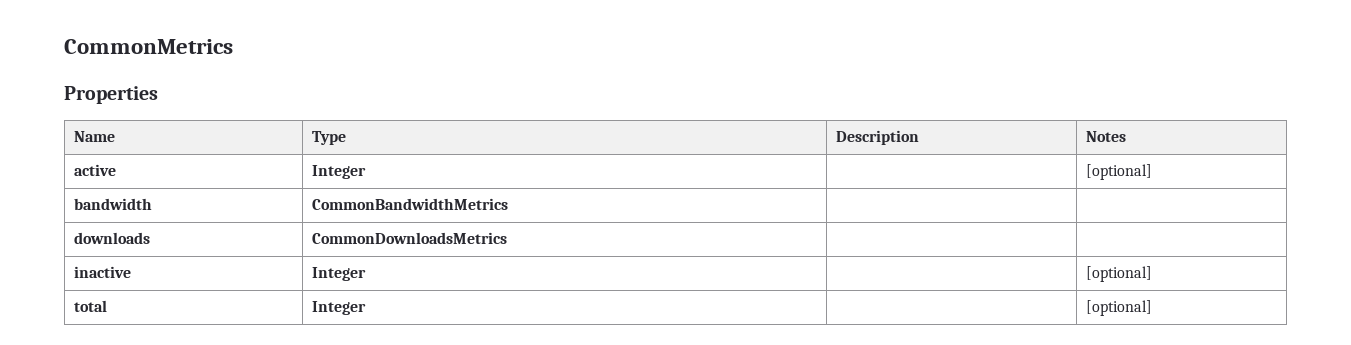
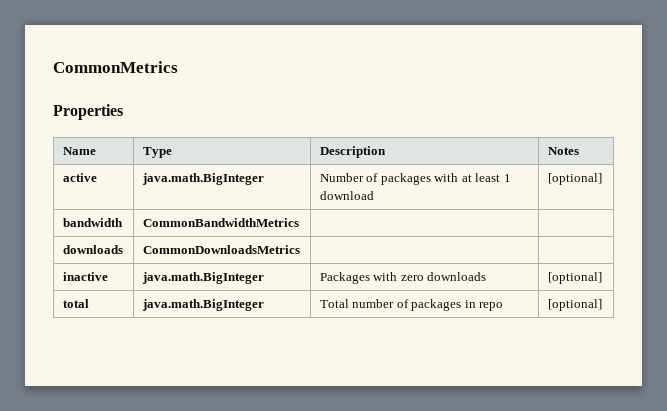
- active | Integer | | [optional]
+ active | java.math.BigInteger | Number of packages with at least 1 download | [optional]
- inactive | Integer | | [optional]
- total | Integer | | [optional]
+ inactive | java.math.BigInteger | Packages with zero downloads | [optional]
+ total | java.math.BigInteger | Total number of packages in repo | [optional]

